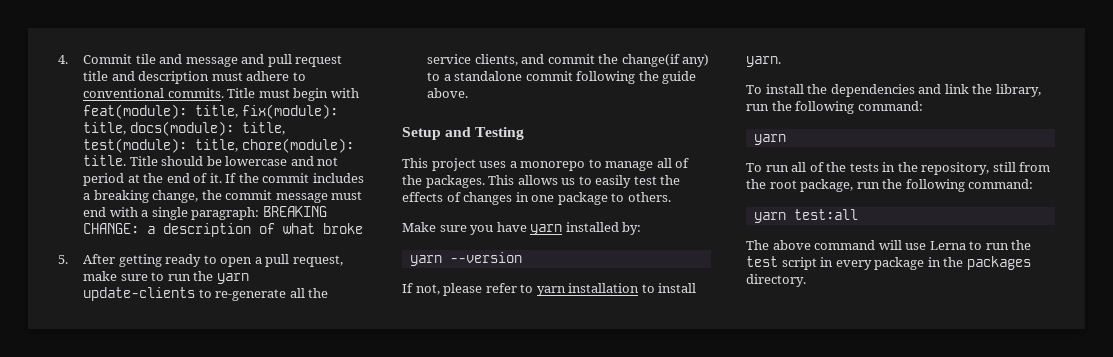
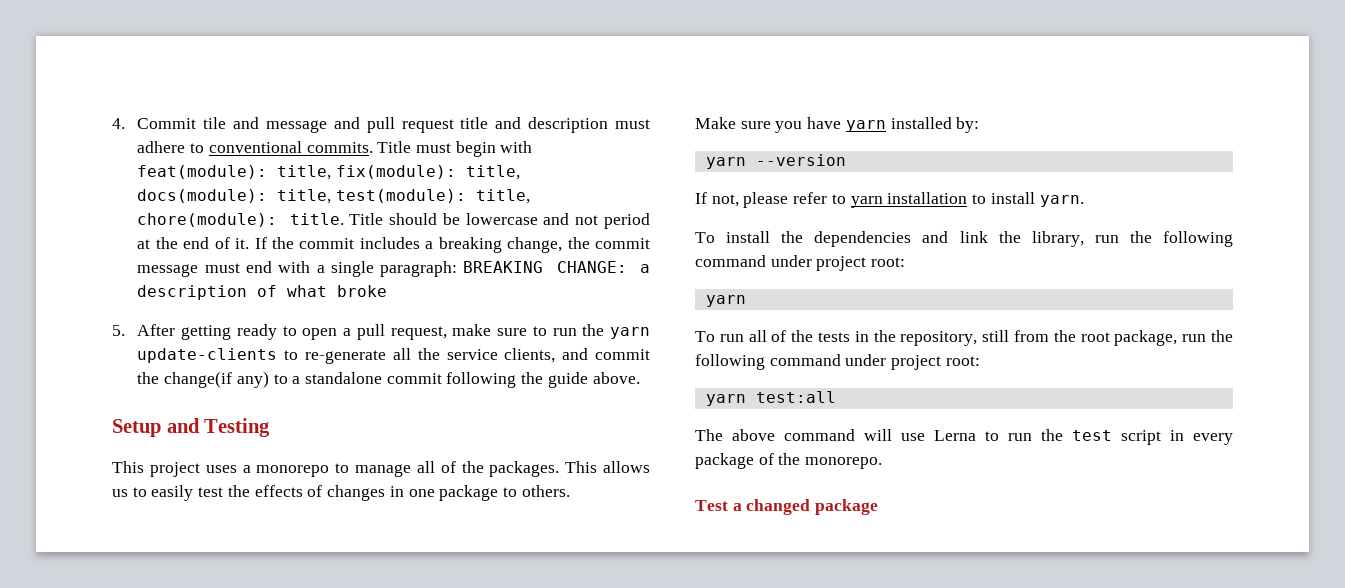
- To install the dependencies and link the library, run the following command:
+ To install the dependencies and link the library, run the following command under project root:
- To run all of the tests in the repository, still from the root package, run the following command:
+ To run all of the tests in the repository, still from the root package, run the following command under project root:
- The above command will use Lerna to run the test script in every package in the packages directory.
+ The above command will use Lerna to run the test script in every package of the monorepo.
+ Test a changed package

